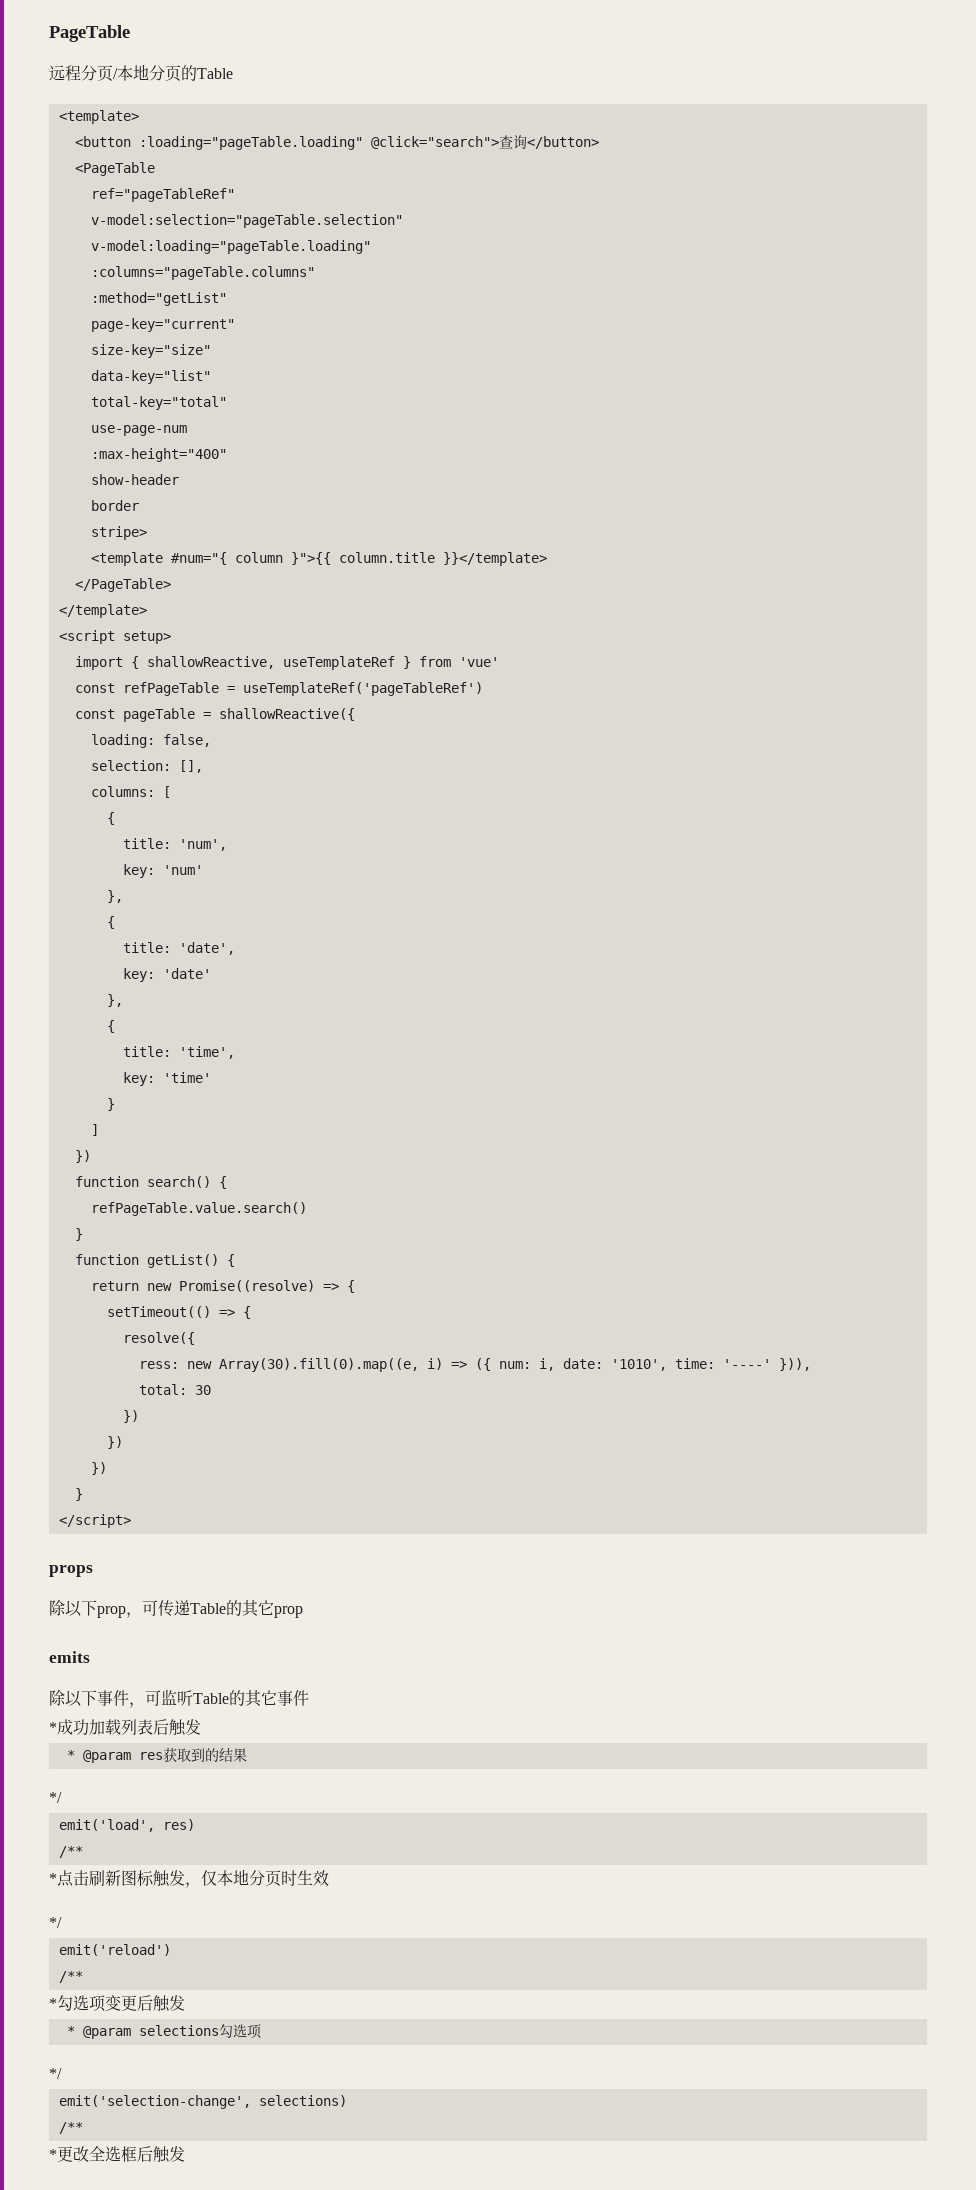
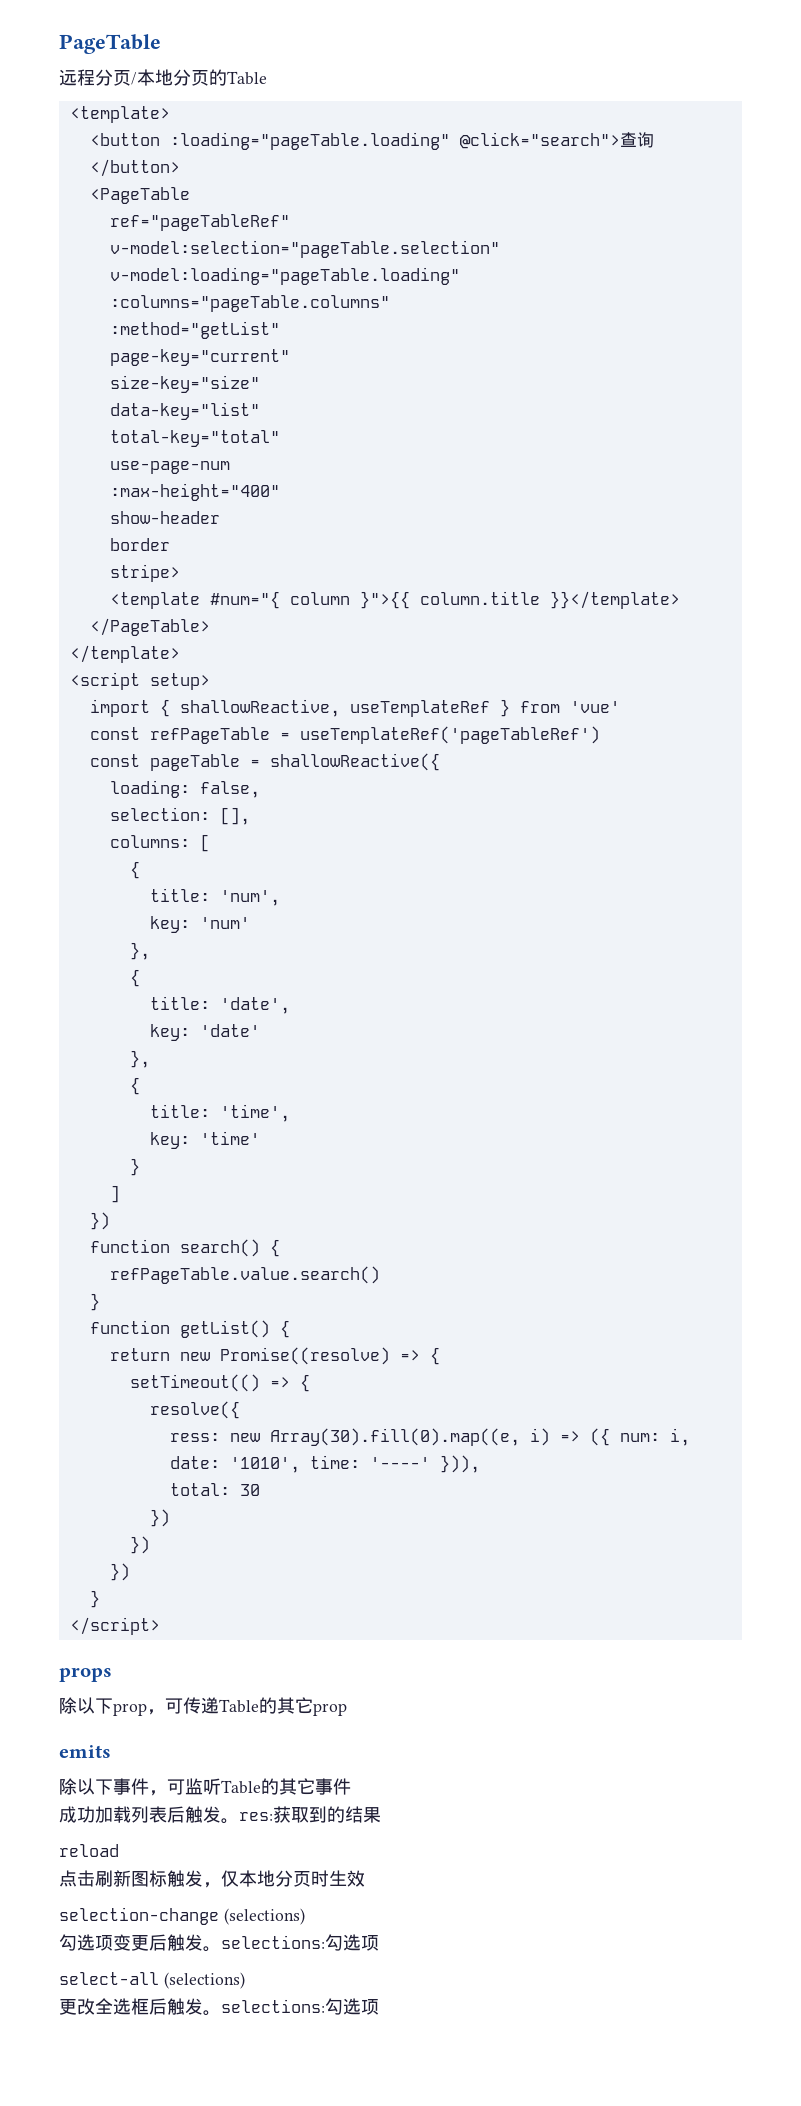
- *成功加载列表后触发
- * @param res获取到的结果
- */
- emit('load', res)
- /**
- *点击刷新图标触发，仅本地分页时生效
- */
- emit('reload')
- /**
- *勾选项变更后触发
- * @param selections勾选项
- */
- emit('selection-change', selections)
- /**
- *更改全选框后触发
+ 成功加载列表后触发。res:获取到的结果
+ reload
+ 点击刷新图标触发，仅本地分页时生效
+ selection-change (selections)
+ 勾选项变更后触发。selections:勾选项
+ select-all (selections)
+ 更改全选框后触发。selections:勾选项

